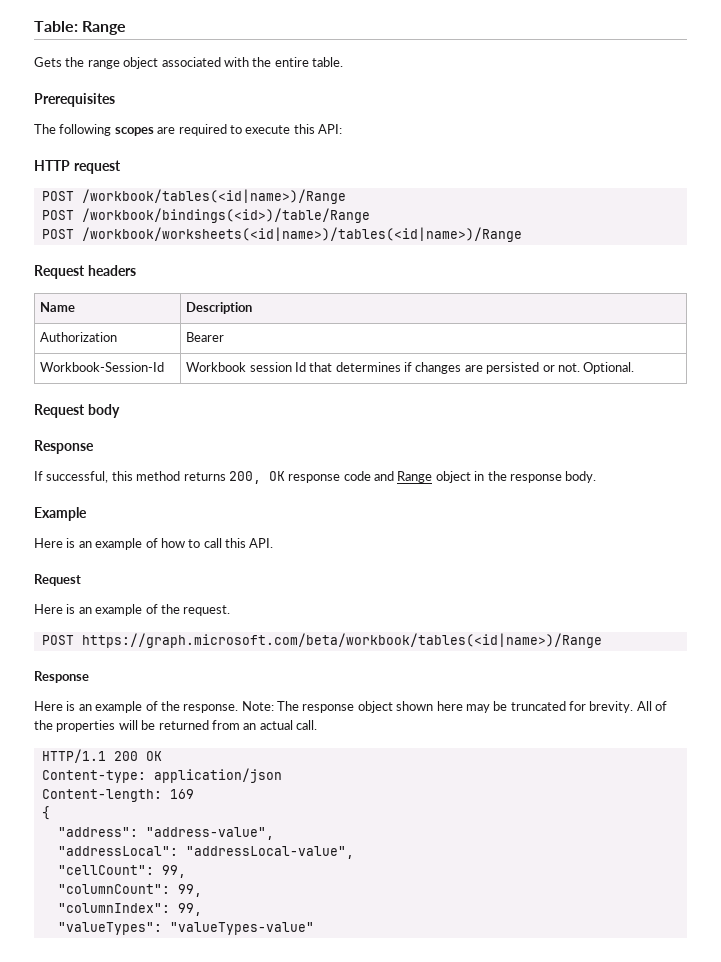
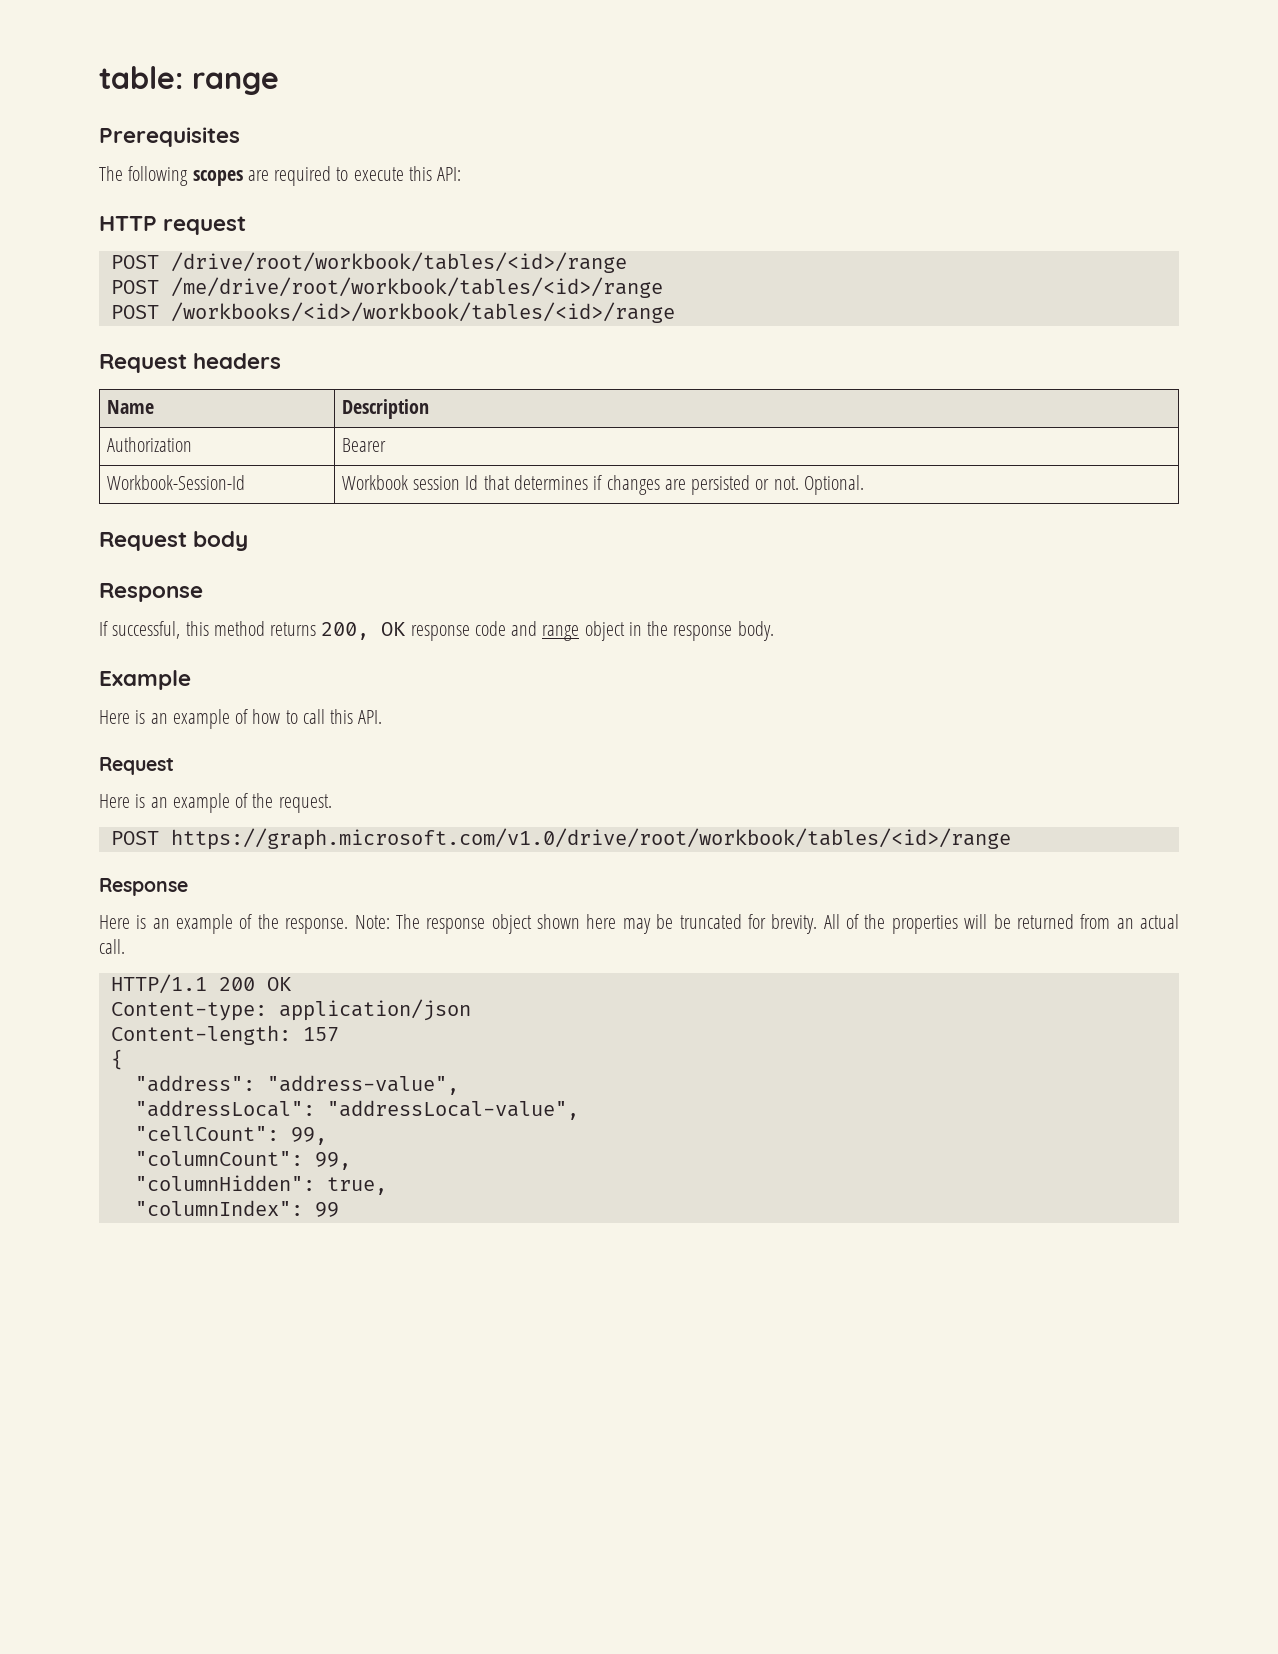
- Table: Range
- Gets the range object associated with the entire table.
+ table: range
- POST /workbook/tables(<id|name>)/Range
- POST /workbook/bindings(<id>)/table/Range
- POST /workbook/worksheets(<id|name>)/tables(<id|name>)/Range
+ POST /drive/root/workbook/tables/<id>/range
+ POST /me/drive/root/workbook/tables/<id>/range
+ POST /workbooks/<id>/workbook/tables/<id>/range
- If successful, this method returns 200, OK response code and Range object in the response body.
+ If successful, this method returns 200, OK response code and range object in the response body.
- POST https://graph.microsoft.com/beta/workbook/tables(<id|name>)/Range
+ POST https://graph.microsoft.com/v1.0/drive/root/workbook/tables/<id>/range
- Content-length: 169
+ Content-length: 157
+ "columnHidden": true,
- "columnIndex": 99,
- "valueTypes": "valueTypes-value"
+ "columnIndex": 99

